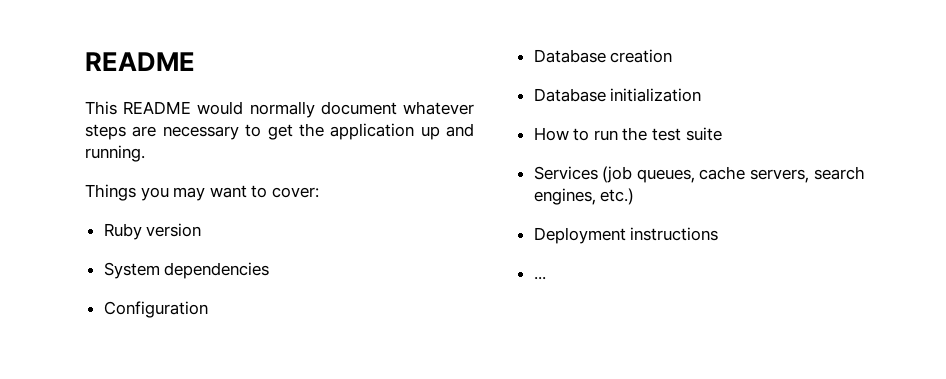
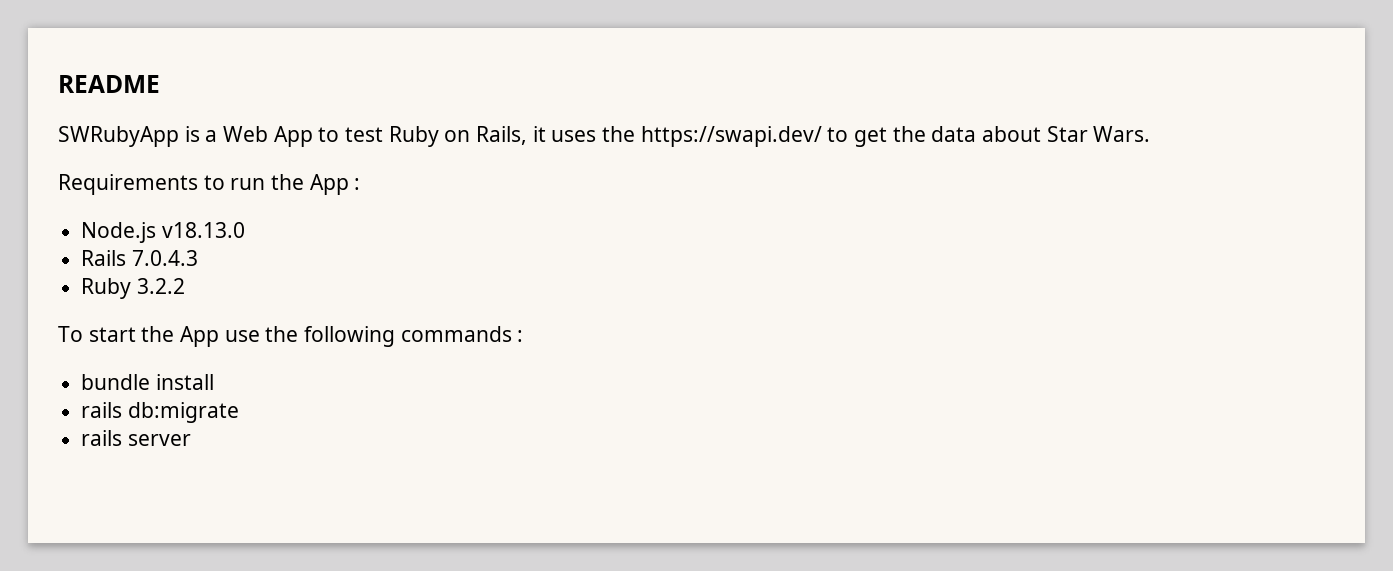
- This README would normally document whatever steps are necessary to get the application up and running.
- Things you may want to cover:
- Ruby version
- System dependencies
- Configuration
- Database creation
- Database initialization
- How to run the test suite
- Services (job queues, cache servers, search engines, etc.)
- Deployment instructions
- ...
+ SWRubyApp is a Web App to test Ruby on Rails, it uses the https://swapi.dev/ to get the data about Star Wars.
+ Requirements to run the App :
+ Node.js v18.13.0
+ Rails 7.0.4.3
+ Ruby 3.2.2
+ To start the App use the following commands :
+ bundle install
+ rails db:migrate
+ rails server

